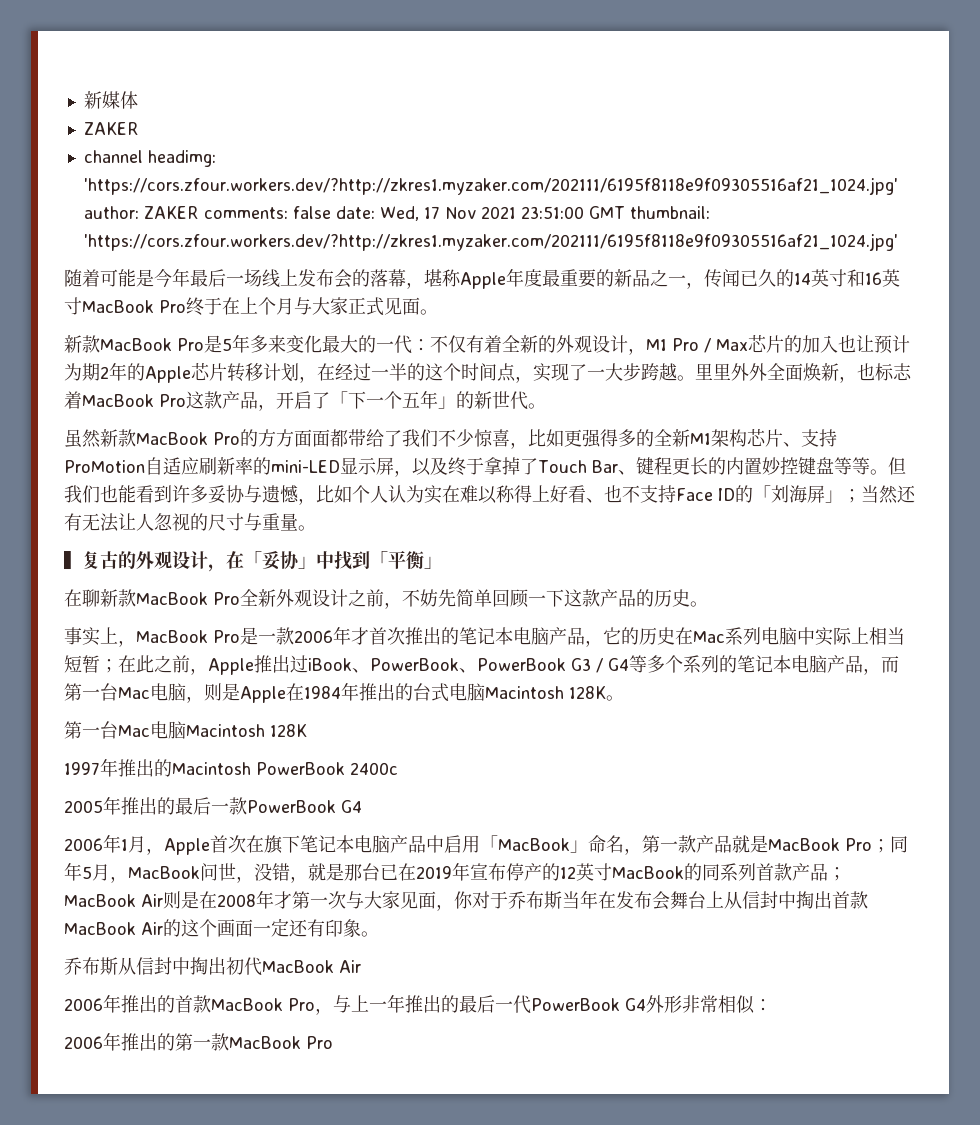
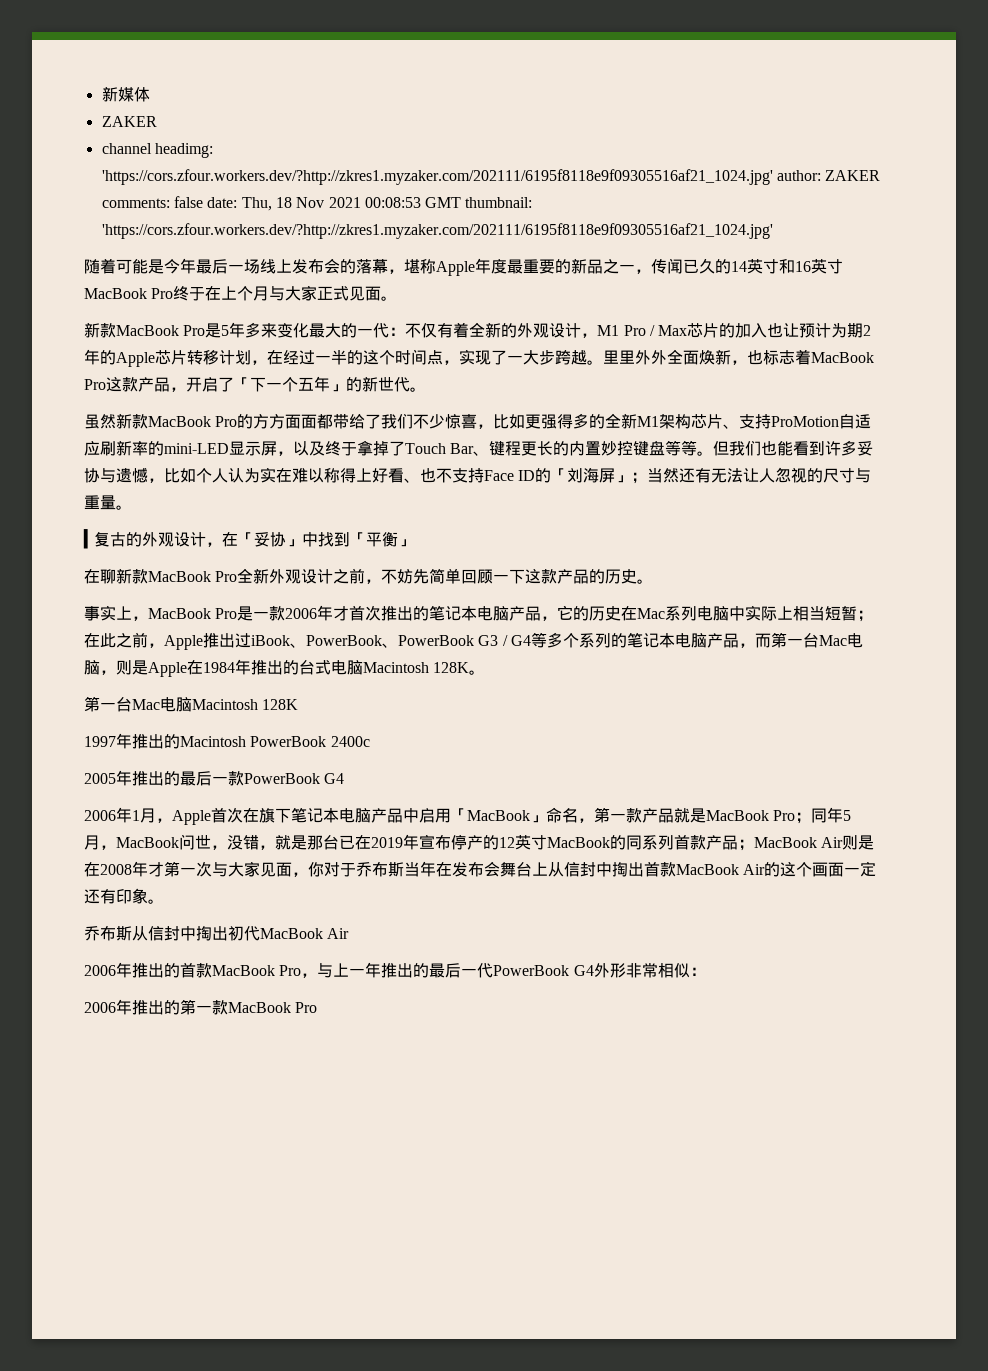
- channel headimg: 'https://cors.zfour.workers.dev/?http://zkres1.myzaker.com/202111/6195f8118e9f09305516af21_1024.jpg' author: ZAKER comments: false date: Wed, 17 Nov 2021 23:51:00 GMT thumbnail: 'https://cors.zfour.workers.dev/?http://zkres1.myzaker.com/202111/6195f8118e9f09305516af21_1024.jpg'
+ channel headimg: 'https://cors.zfour.workers.dev/?http://zkres1.myzaker.com/202111/6195f8118e9f09305516af21_1024.jpg' author: ZAKER comments: false date: Thu, 18 Nov 2021 00:08:53 GMT thumbnail: 'https://cors.zfour.workers.dev/?http://zkres1.myzaker.com/202111/6195f8118e9f09305516af21_1024.jpg'

